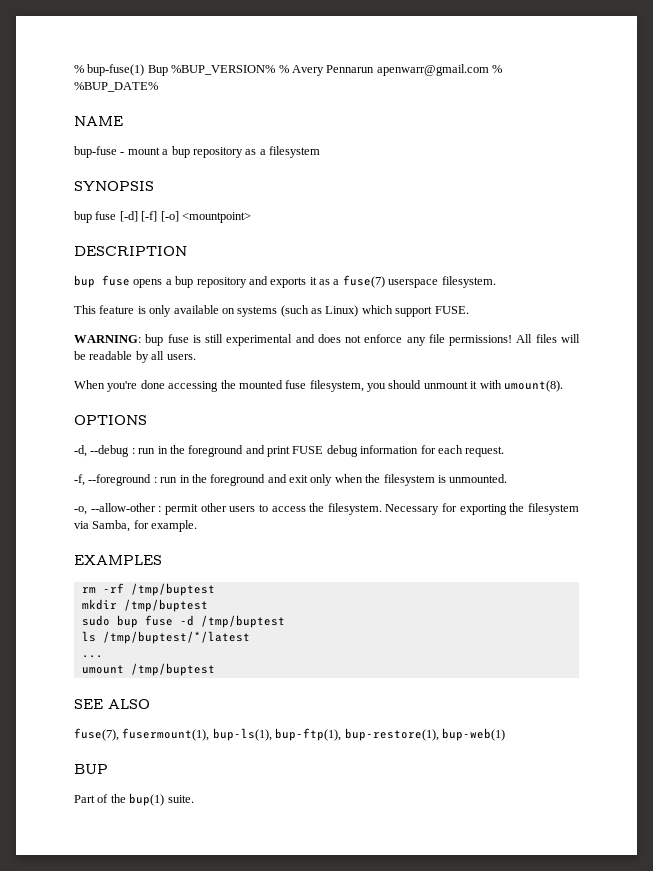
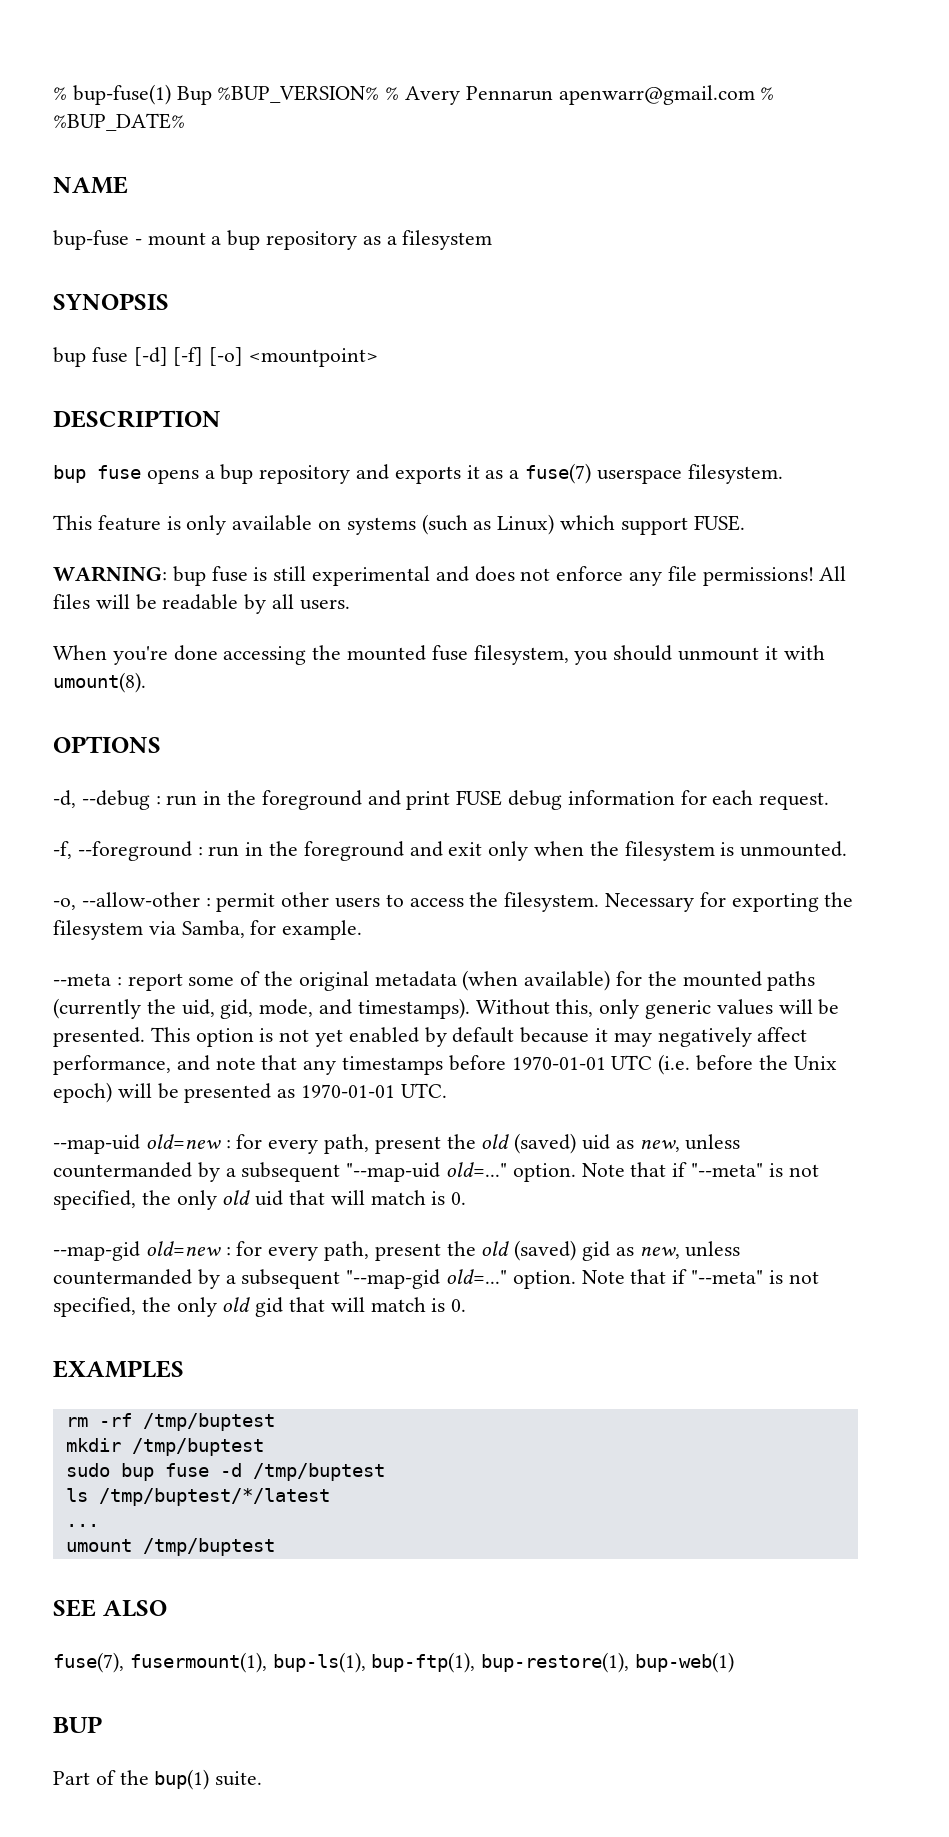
+ --meta : report some of the original metadata (when available) for the mounted paths (currently the uid, gid, mode, and timestamps). Without this, only generic values will be presented. This option is not yet enabled by default because it may negatively affect performance, and note that any timestamps before 1970-01-01 UTC (i.e. before the Unix epoch) will be presented as 1970-01-01 UTC.
+ --map-uid old=new : for every path, present the old (saved) uid as new, unless countermanded by a subsequent "--map-uid old=..." option. Note that if "--meta" is not specified, the only old uid that will match is 0.
+ --map-gid old=new : for every path, present the old (saved) gid as new, unless countermanded by a subsequent "--map-gid old=..." option. Note that if "--meta" is not specified, the only old gid that will match is 0.

